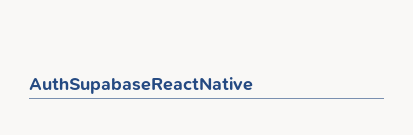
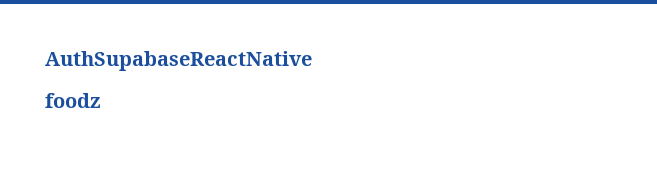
+ foodz

